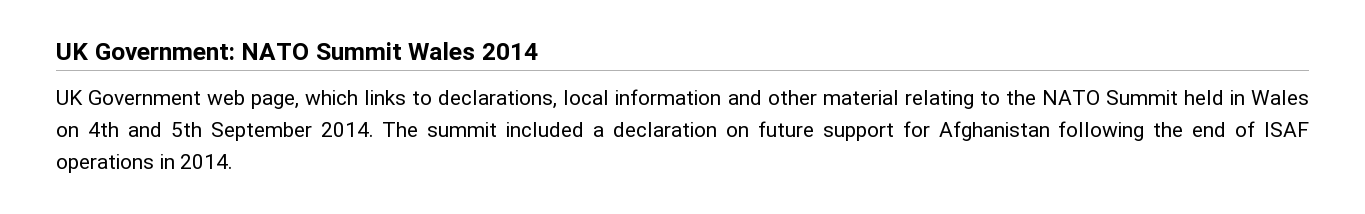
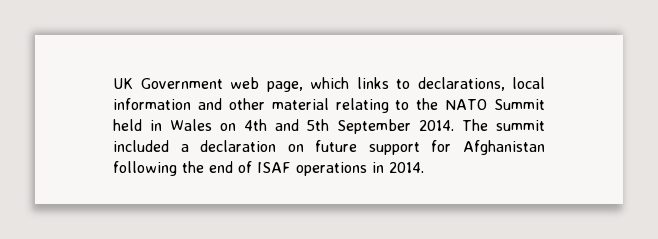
- UK Government: NATO Summit Wales 2014

